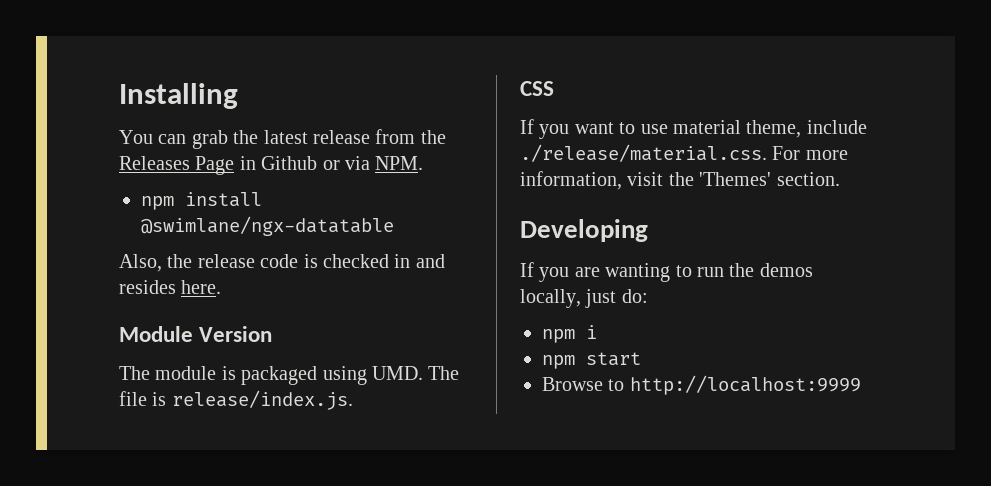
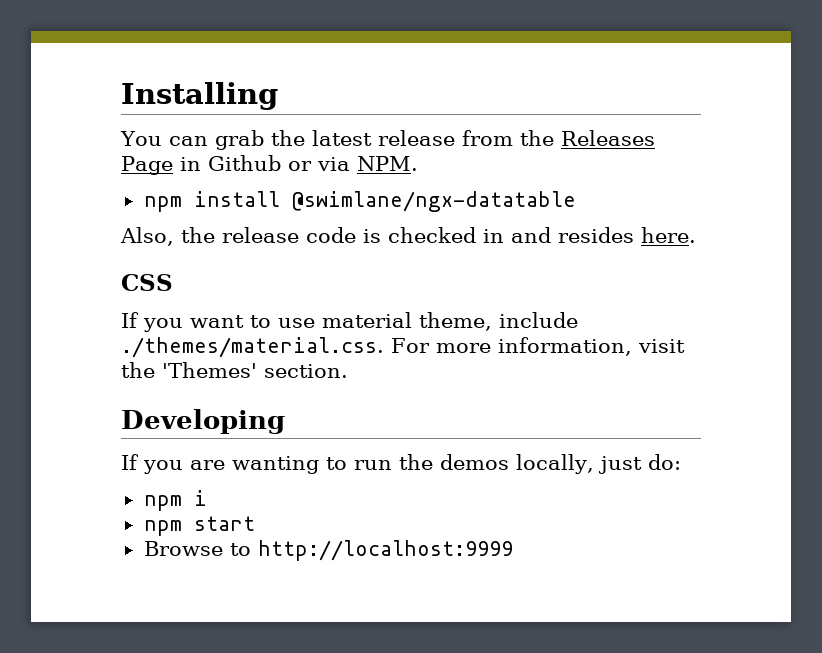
- Module Version
- The module is packaged using UMD. The file is release/index.js.
- If you want to use material theme, include ./release/material.css. For more information, visit the 'Themes' section.
+ If you want to use material theme, include ./themes/material.css. For more information, visit the 'Themes' section.

